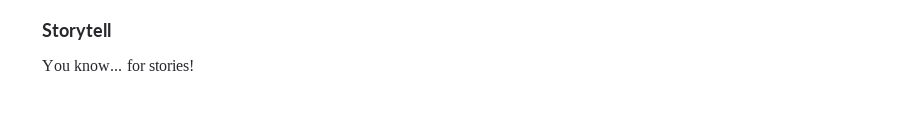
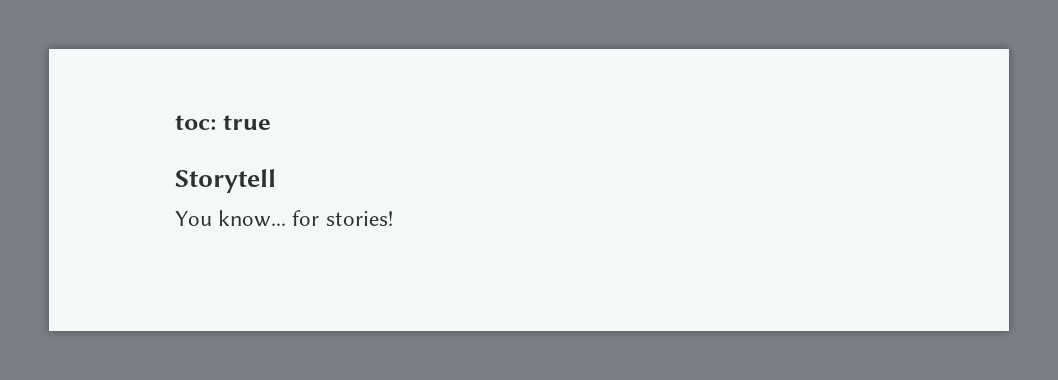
+ toc: true

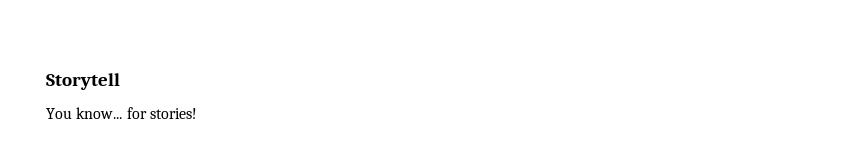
- toc: true

